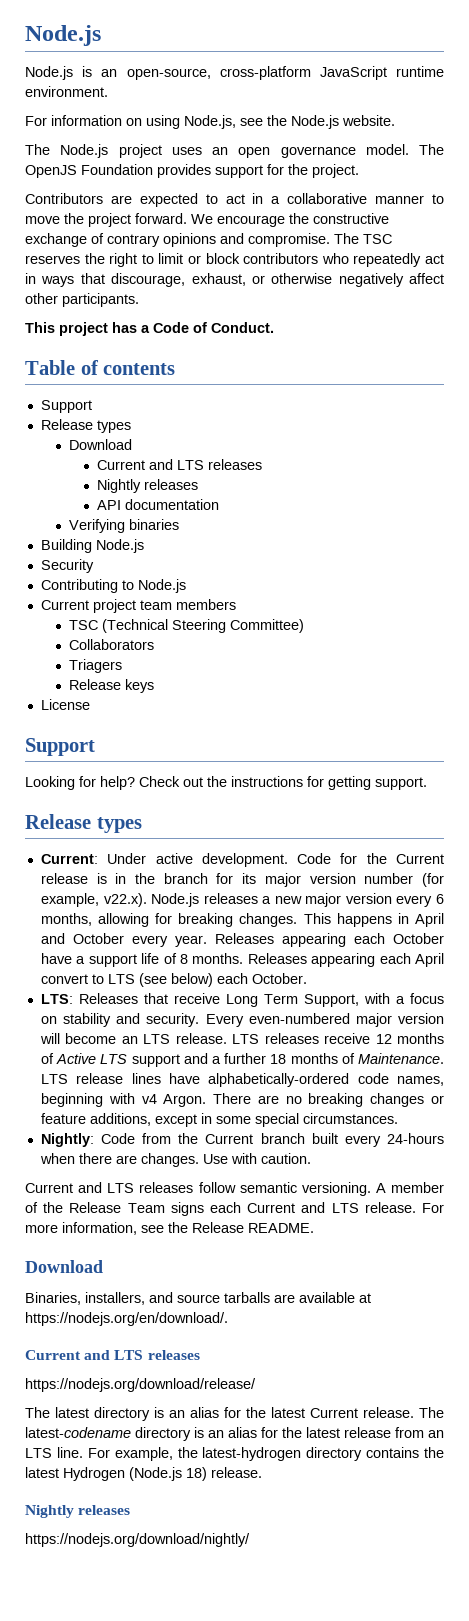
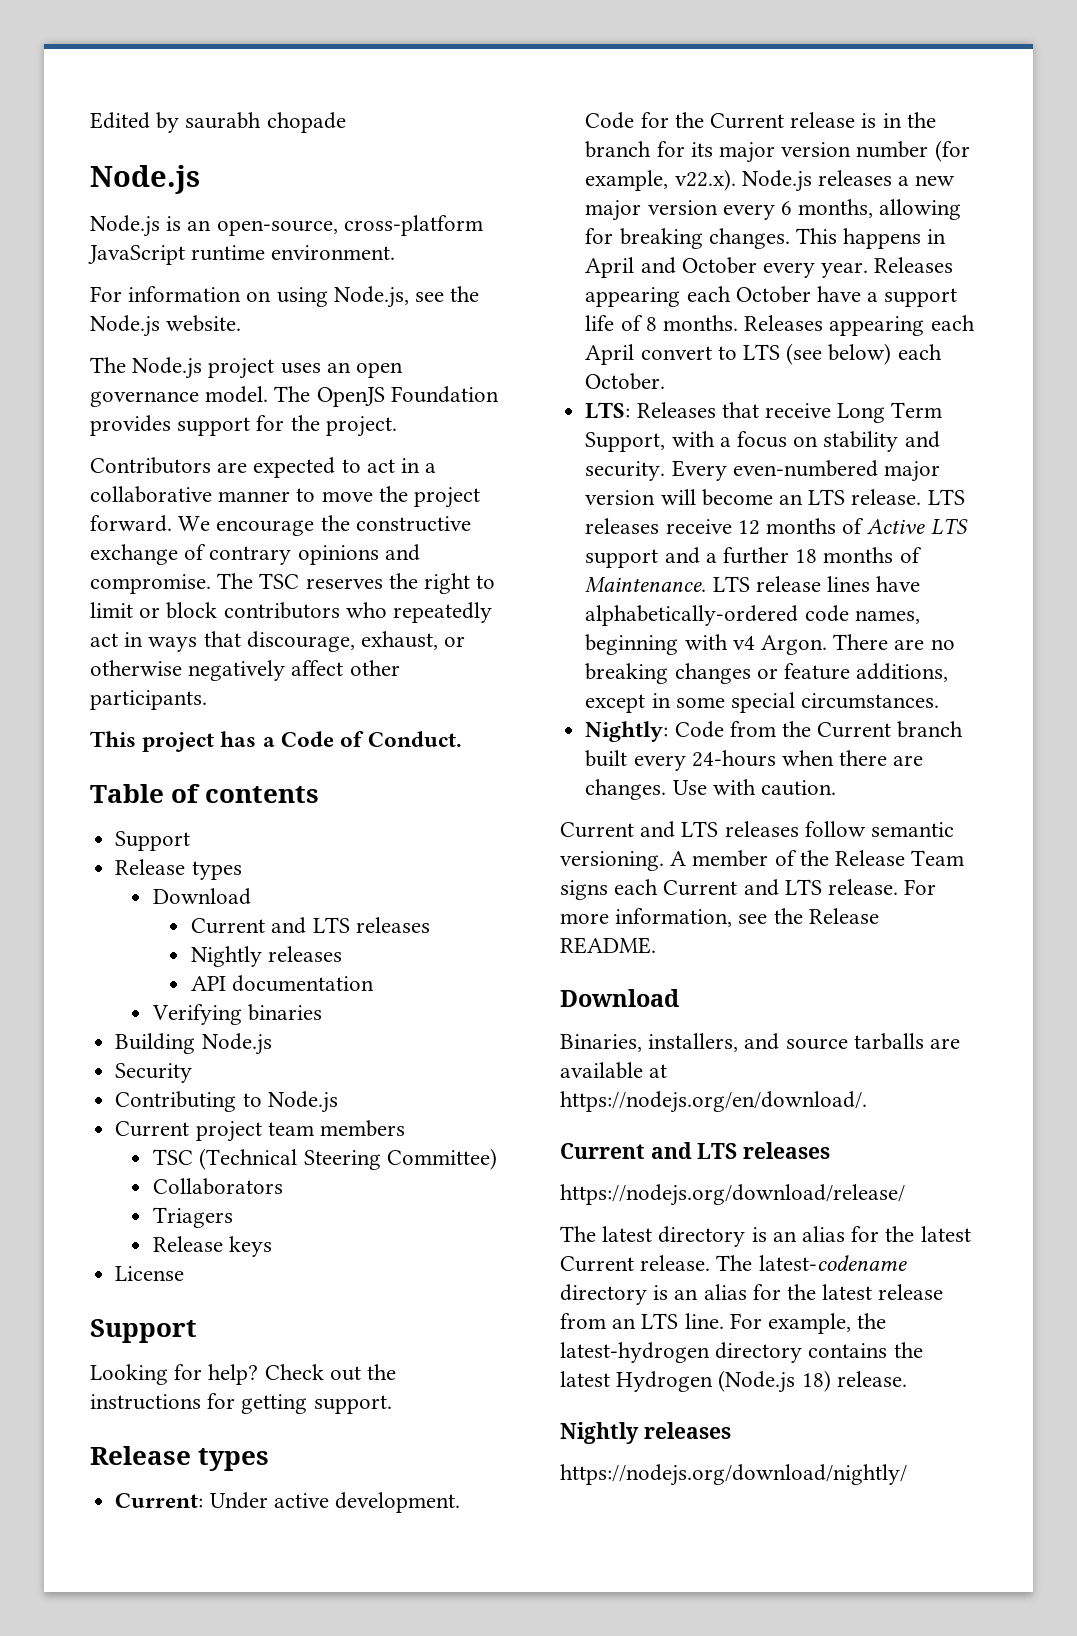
+ Edited by saurabh chopade

